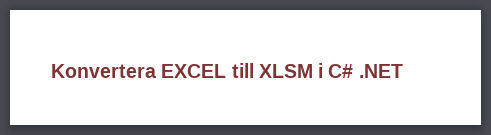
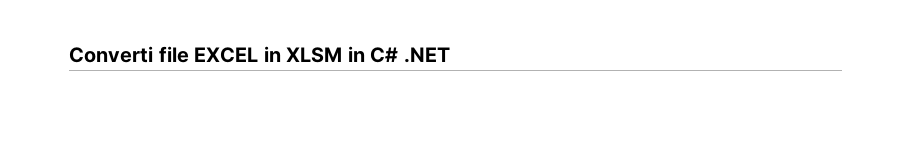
- Konvertera EXCEL till XLSM i C# .NET
+ Converti file EXCEL in XLSM in C# .NET

